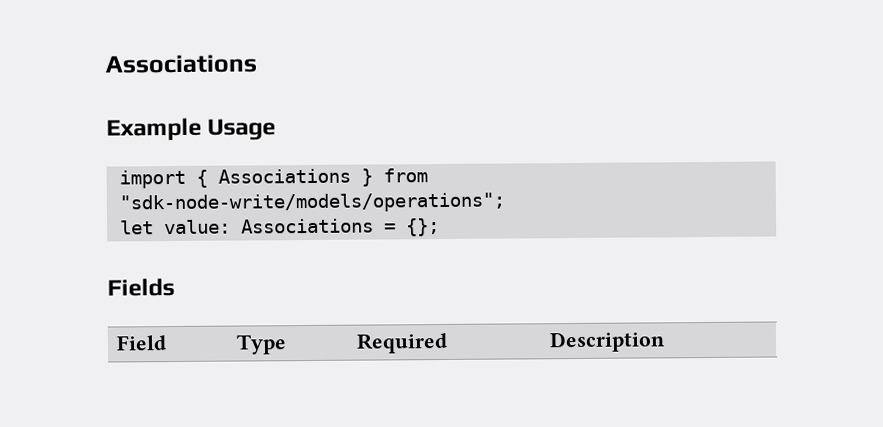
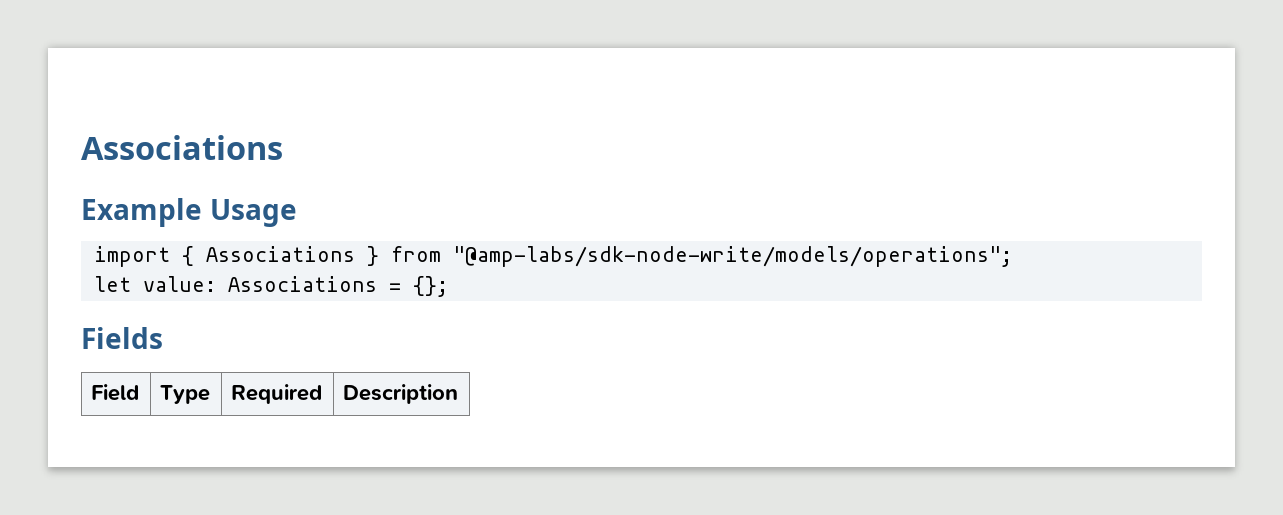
- import { Associations } from "sdk-node-write/models/operations";
+ import { Associations } from "@amp-labs/sdk-node-write/models/operations";

